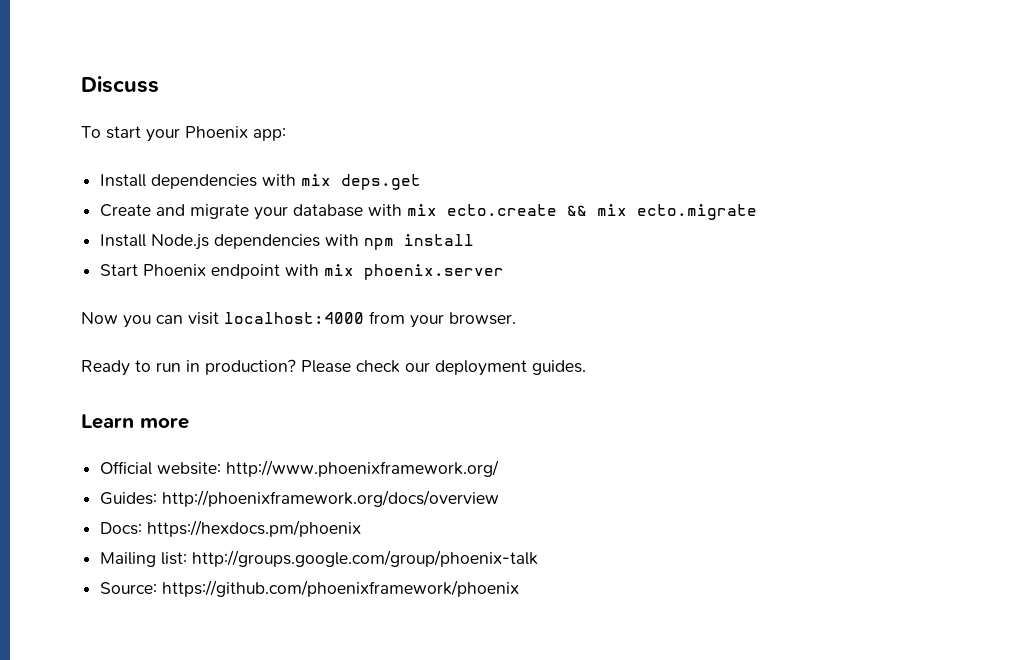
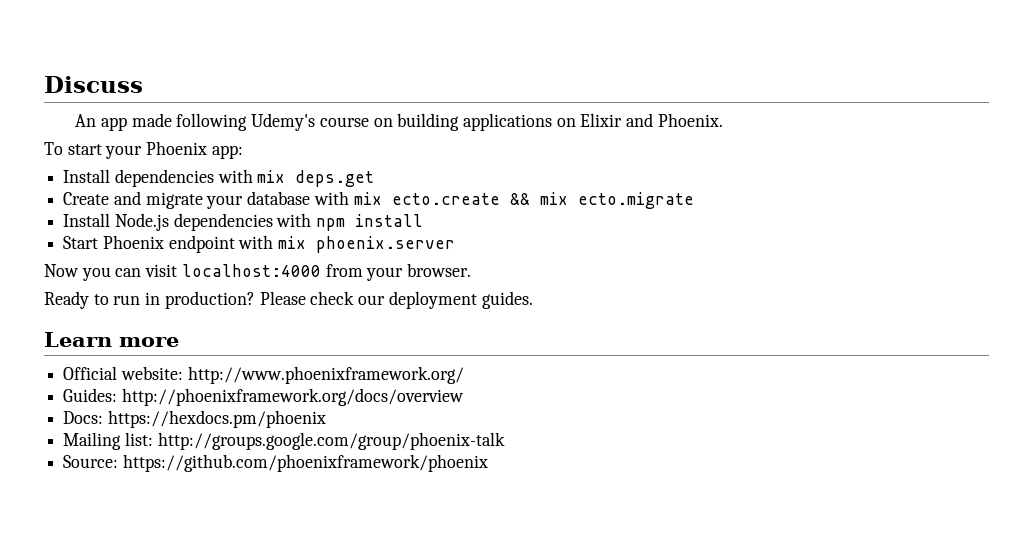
+ An app made following Udemy's course on building applications on Elixir and Phoenix.

